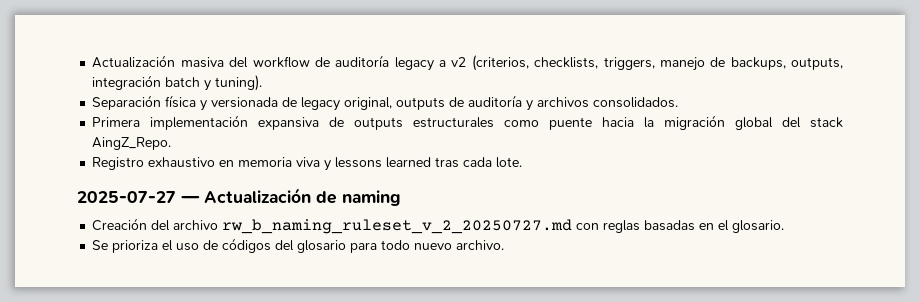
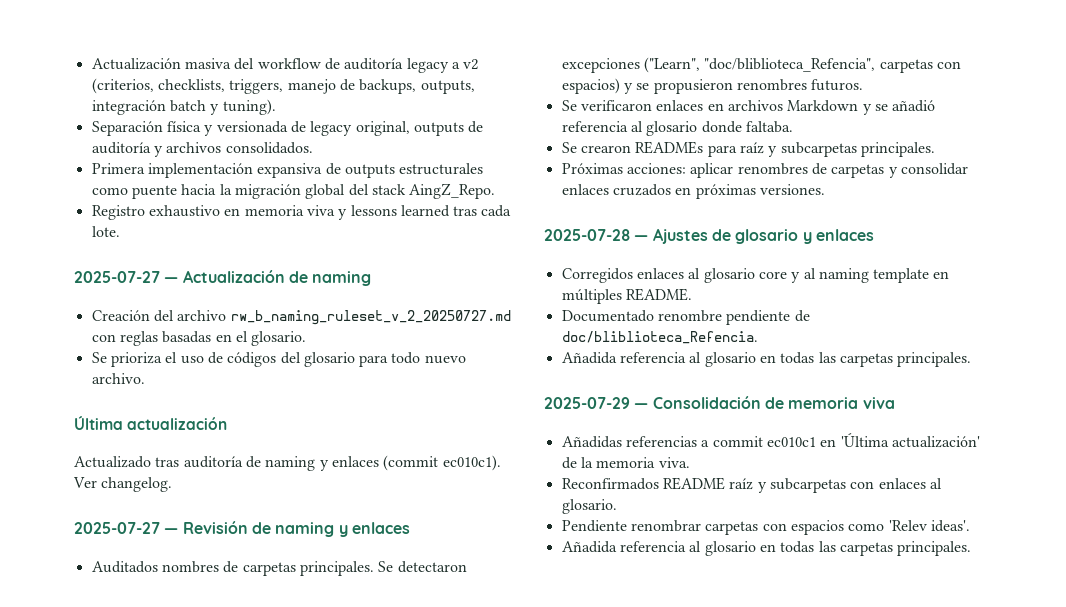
+ Última actualización
+ Actualizado tras auditoría de naming y enlaces (commit ec010c1). Ver changelog.
+ 2025-07-27 — Revisión de naming y enlaces
+ Auditados nombres de carpetas principales. Se detectaron excepciones ("Learn", "doc/bliblioteca_Refencia", carpetas con espacios) y se propusieron renombres futuros.
+ Se verificaron enlaces en archivos Markdown y se añadió referencia al glosario donde faltaba.
+ Se crearon READMEs para raíz y subcarpetas principales.
+ Próximas acciones: aplicar renombres de carpetas y consolidar enlaces cruzados en próximas versiones.
+ 2025-07-28 — Ajustes de glosario y enlaces
+ Corregidos enlaces al glosario core y al naming template en múltiples README.
+ Documentado renombre pendiente de doc/bliblioteca_Refencia.
+ Añadida referencia al glosario en todas las carpetas principales.
+ 2025-07-29 — Consolidación de memoria viva
+ Añadidas referencias a commit ec010c1 en 'Última actualización' de la memoria viva.
+ Reconfirmados README raíz y subcarpetas con enlaces al glosario.
+ Pendiente renombrar carpetas con espacios como 'Relev ideas'.
+ Añadida referencia al glosario en todas las carpetas principales.

